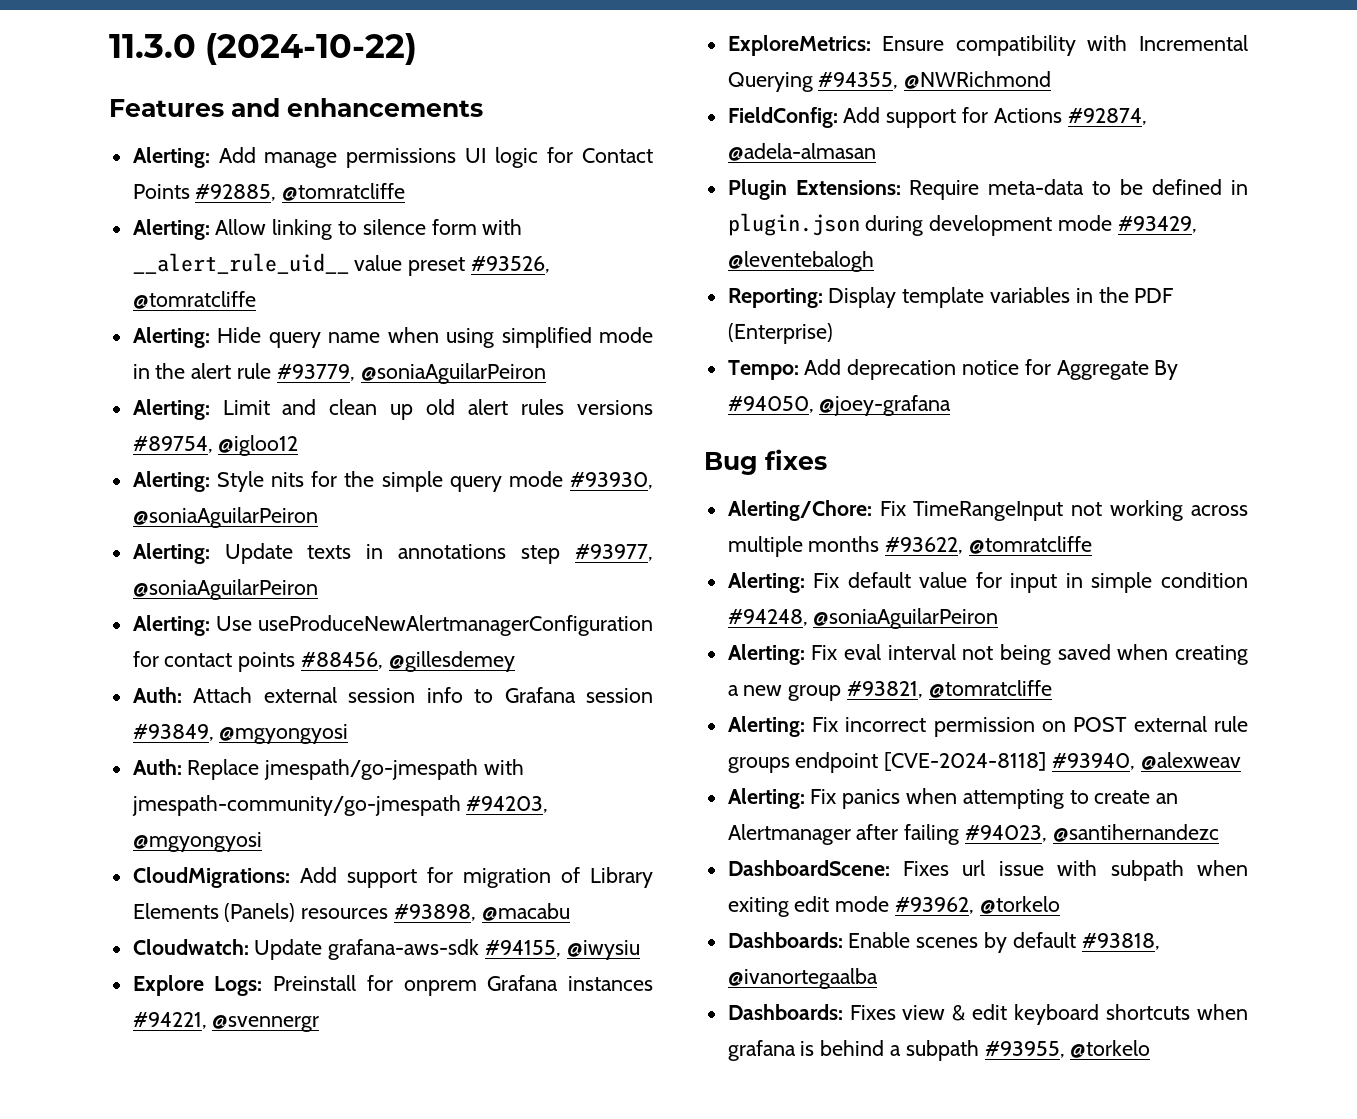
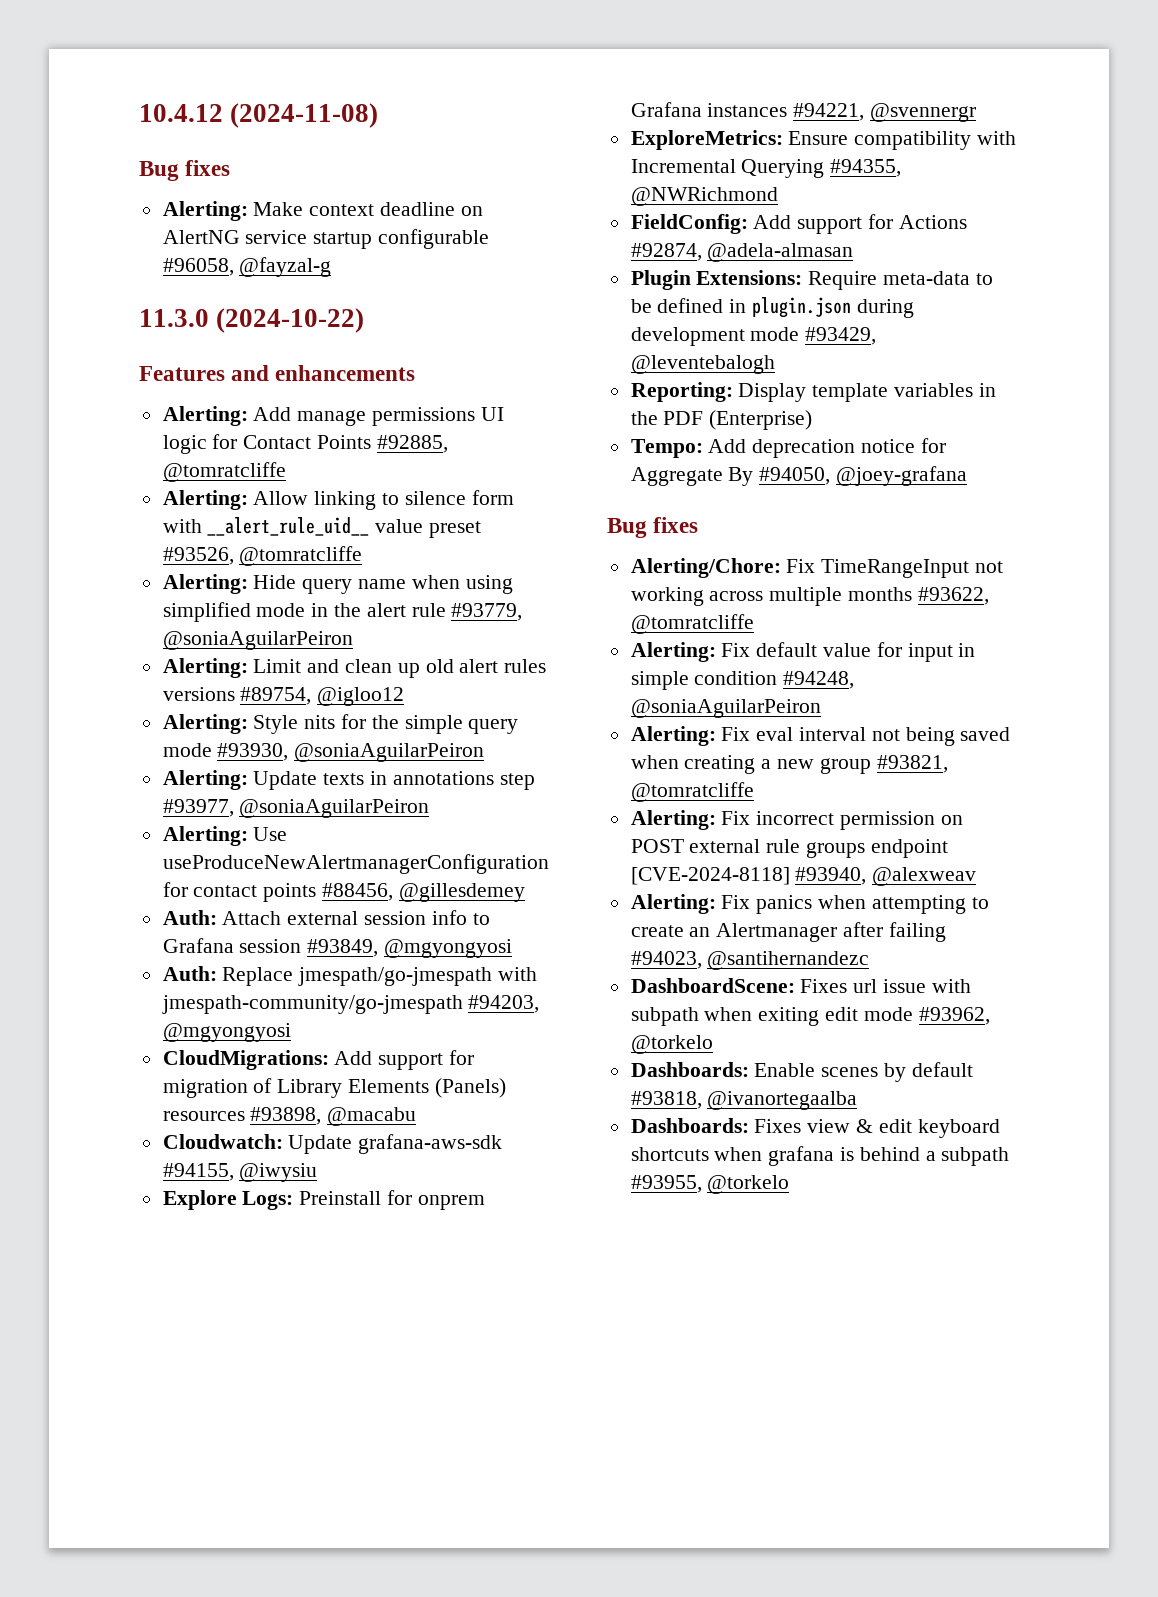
+ 10.4.12 (2024-11-08)
+ Bug fixes
+ Alerting: Make context deadline on AlertNG service startup configurable #96058, @fayzal-g

